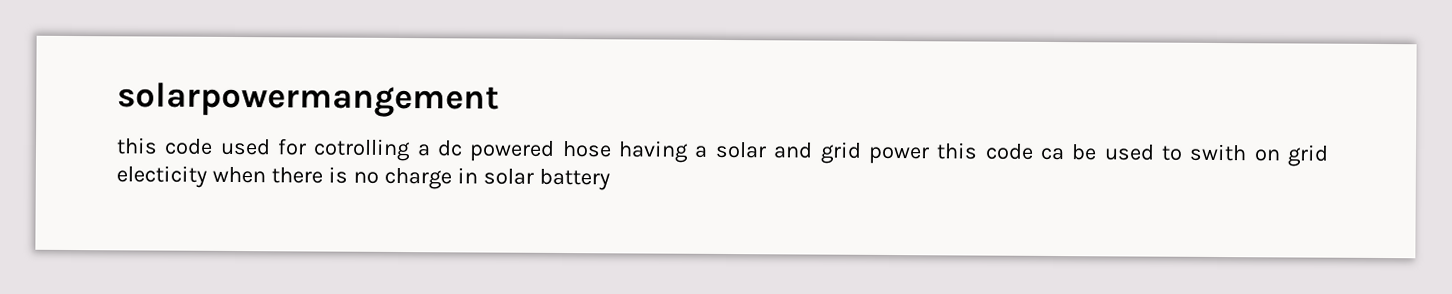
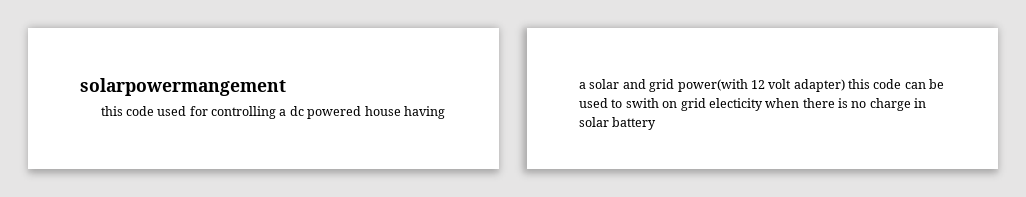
- this code used for cotrolling a dc powered hose having a solar and grid power this code ca be used to swith on grid electicity when there is no charge in solar battery
+ this code used for controlling a dc powered house having a solar and grid power(with 12 volt adapter) this code can be used to swith on grid electicity when there is no charge in solar battery

